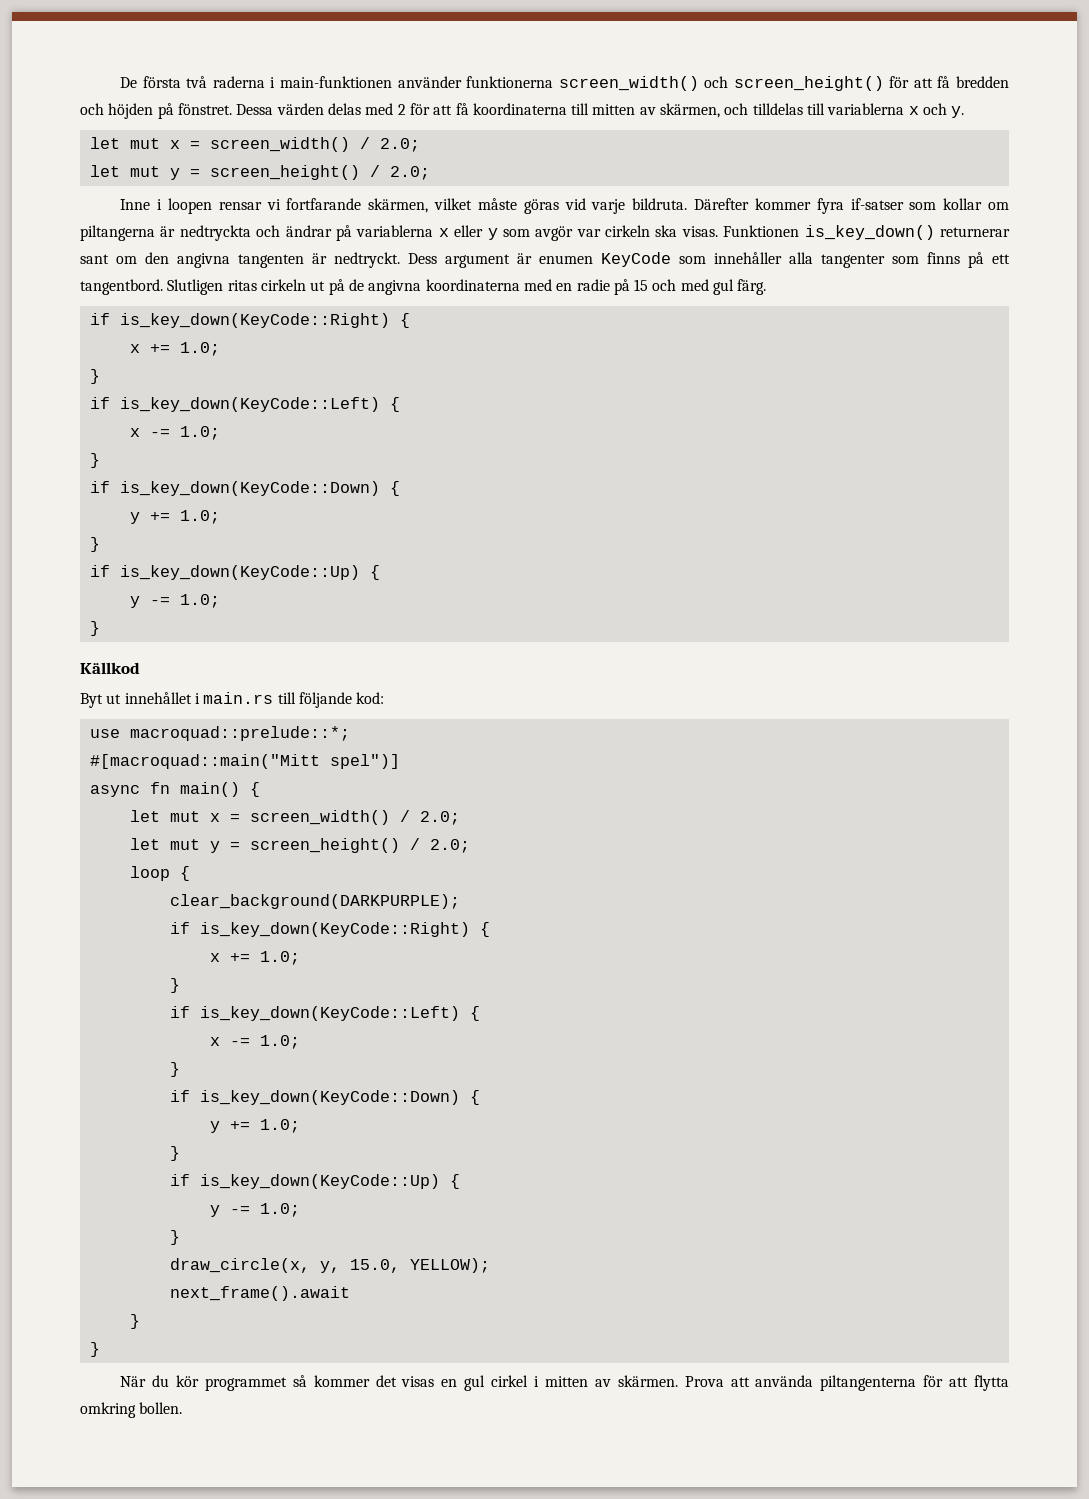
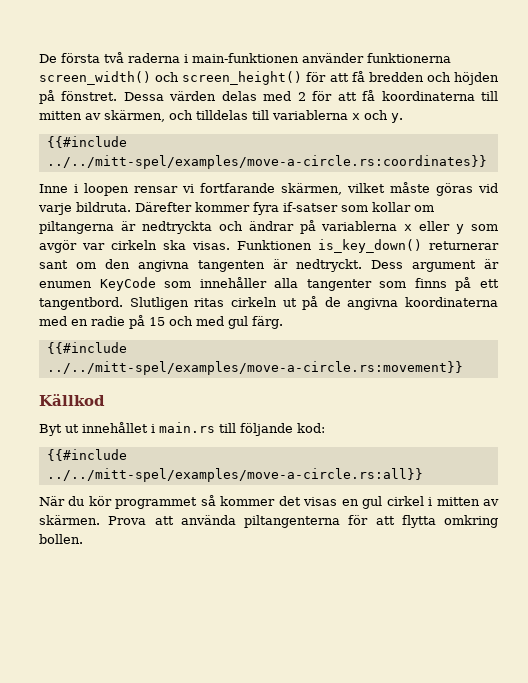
  Dessa värden delas med 2 för att få koordinaterna till mitten av skärmen, och tilldelas till variablerna x och y.
- let mut x = screen_width() / 2.0;
- let mut y = screen_height() / 2.0;
+ {{#include ../../mitt-spel/examples/move-a-circle.rs:coordinates}}
  Slutligen ritas cirkeln ut på de angivna koordinaterna med en radie på 15 och med gul färg.
- if is_key_down(KeyCode::Right) {
- x += 1.0;
- }
- if is_key_down(KeyCode::Left) {
- x -= 1.0;
- }
- if is_key_down(KeyCode::Down) {
- y += 1.0;
- }
- if is_key_down(KeyCode::Up) {
- y -= 1.0;
- }
+ {{#include ../../mitt-spel/examples/move-a-circle.rs:movement}}
- use macroquad::prelude::*;
- #[macroquad::main("Mitt spel")]
- async fn main() {
- let mut x = screen_width() / 2.0;
- let mut y = screen_height() / 2.0;
- loop {
- clear_background(DARKPURPLE);
- if is_key_down(KeyCode::Right) {
- x += 1.0;
- }
- if is_key_down(KeyCode::Left) {
- x -= 1.0;
- }
- if is_key_down(KeyCode::Down) {
- y += 1.0;
- }
- if is_key_down(KeyCode::Up) {
- y -= 1.0;
- }
- draw_circle(x, y, 15.0, YELLOW);
- next_frame().await
- }
- }
+ {{#include ../../mitt-spel/examples/move-a-circle.rs:all}}

